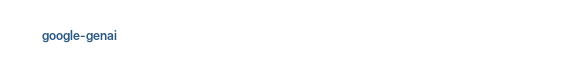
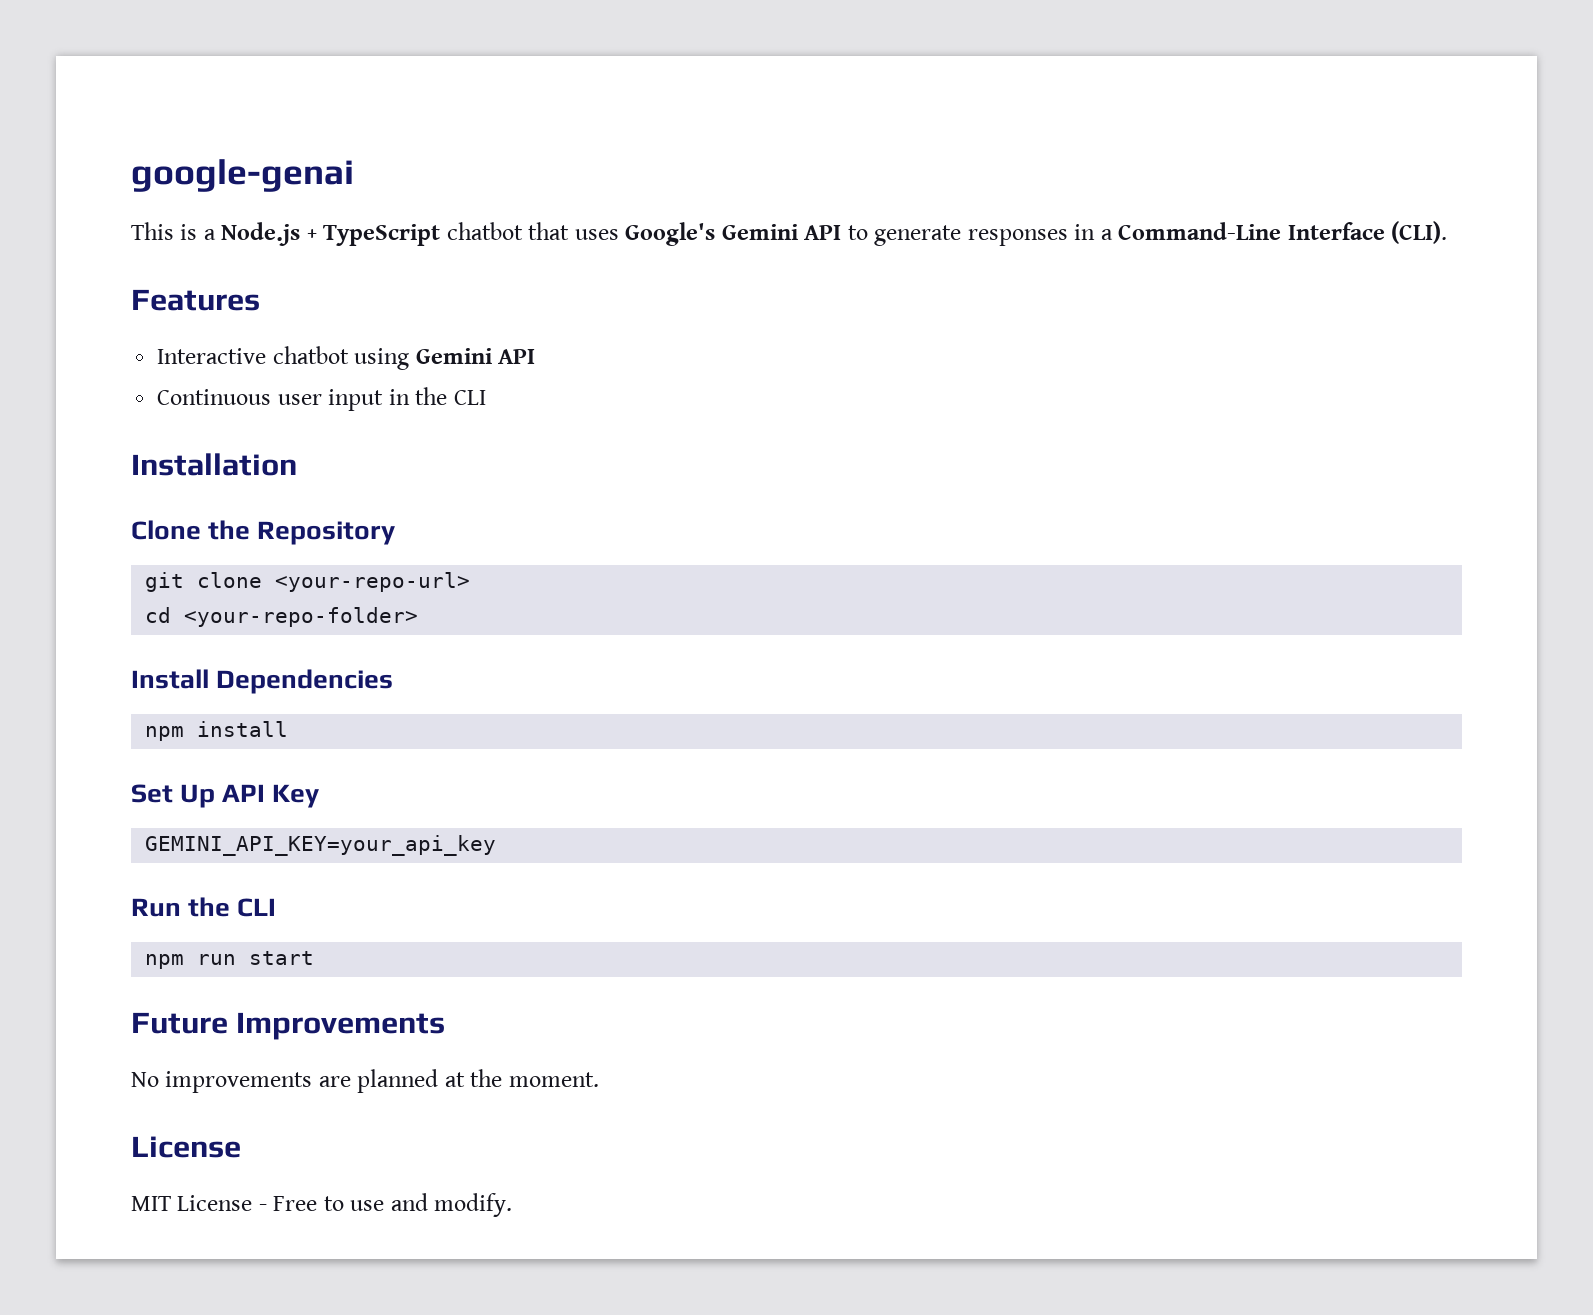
+ This is a Node.js + TypeScript chatbot that uses Google's Gemini API to generate responses in a Command-Line Interface (CLI).
+ Features
+ Interactive chatbot using Gemini API
+ Continuous user input in the CLI
+ Installation
+ Clone the Repository
+ git clone <your-repo-url>
+ cd <your-repo-folder>
+ Install Dependencies
+ npm install
+ Set Up API Key
+ GEMINI_API_KEY=your_api_key
+ Run the CLI
+ npm run start
+ Future Improvements
+ No improvements are planned at the moment.
+ License
+ MIT License - Free to use and modify.

